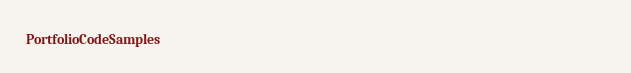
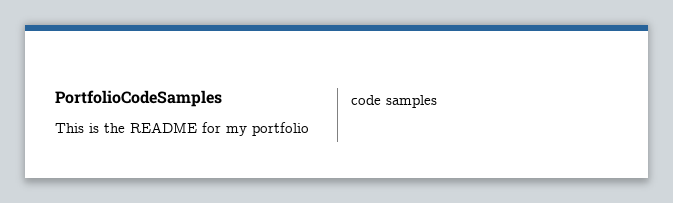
+ This is the README for my portfolio code samples

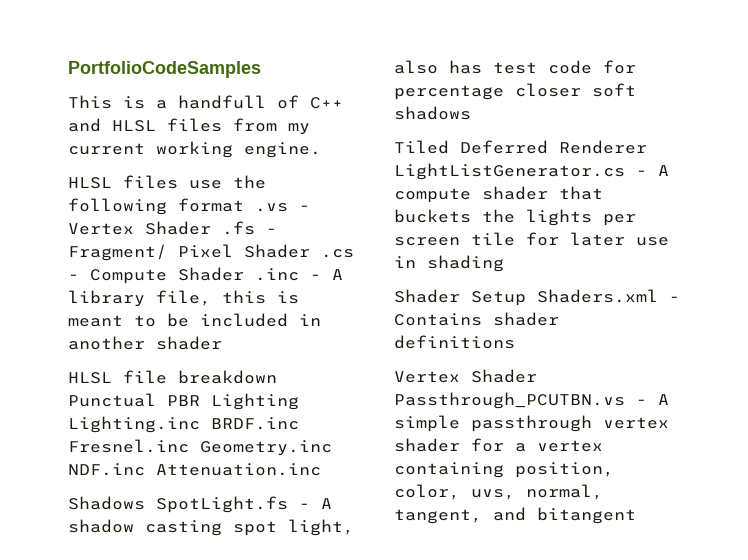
- This is the README for my portfolio code samples
+ This is a handfull of C++ and HLSL files from my current working engine.
+ HLSL files use the following format .vs - Vertex Shader .fs - Fragment/ Pixel Shader .cs - Compute Shader .inc - A library file, this is meant to be included in another shader
+ HLSL file breakdown Punctual PBR Lighting Lighting.inc BRDF.inc Fresnel.inc Geometry.inc NDF.inc Attenuation.inc
+ Shadows SpotLight.fs - A shadow casting spot light, also has test code for percentage closer soft shadows
+ Tiled Deferred Renderer LightListGenerator.cs - A compute shader that buckets the lights per screen tile for later use in shading
+ Shader Setup Shaders.xml - Contains shader definitions
+ Vertex Shader Passthrough_PCUTBN.vs - A simple passthrough vertex shader for a vertex containing position, color, uvs, normal, tangent, and bitangent

